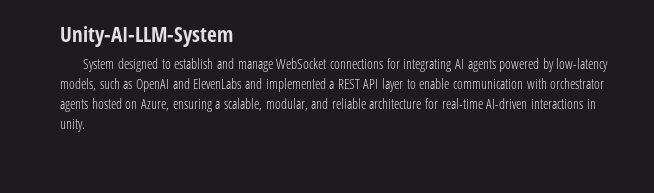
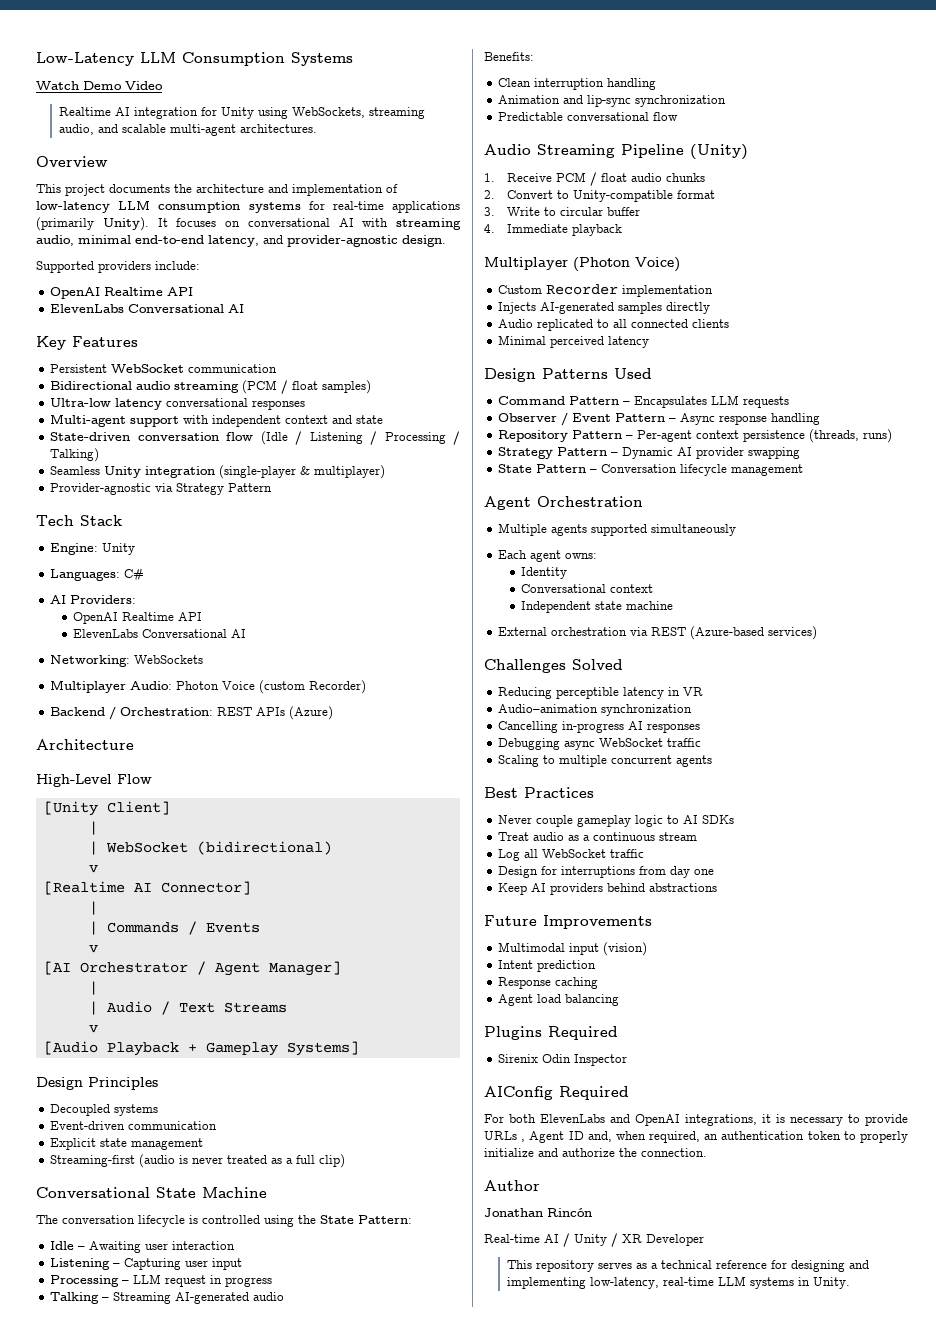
- Unity-AI-LLM-System
- System designed to establish and manage WebSocket connections for integrating AI agents powered by low-latency models, such as OpenAI and ElevenLabs and implemented a REST API layer to enable communication with orchestrator agents hosted on Azure, ensuring a scalable, modular, and reliable architecture for real-time AI-driven interactions in unity.
+ Low-Latency LLM Consumption Systems
+ Watch Demo Video
+ Realtime AI integration for Unity using WebSockets, streaming audio, and scalable multi-agent architectures.
+ Overview
+ This project documents the architecture and implementation of low-latency LLM consumption systems for real-time applications (primarily Unity). It focuses on conversational AI with streaming audio, minimal end-to-end latency, and provider-agnostic design.
+ Supported providers include:
+ OpenAI Realtime API
+ ElevenLabs Conversational AI
+ Key Features
+ Persistent WebSocket communication
+ Bidirectional audio streaming (PCM / float samples)
+ Ultra-low latency conversational responses
+ Multi-agent support with independent context and state
+ State-driven conversation flow (Idle / Listening / Processing / Talking)
+ Seamless Unity integration (single-player & multiplayer)
+ Provider-agnostic via Strategy Pattern
+ Tech Stack
+ Engine: Unity
+ Languages: C#
+ AI Providers:
+ OpenAI Realtime API
+ ElevenLabs Conversational AI
+ Networking: WebSockets
+ Multiplayer Audio: Photon Voice (custom Recorder)
+ Backend / Orchestration: REST APIs (Azure)
+ Architecture
+ High-Level Flow
+ [Unity Client]
+ |
+ | WebSocket (bidirectional)
+ v
+ [Realtime AI Connector]
+ |
+ | Commands / Events
+ v
+ [AI Orchestrator / Agent Manager]
+ |
+ | Audio / Text Streams
+ v
+ [Audio Playback + Gameplay Systems]
+ Design Principles
+ Decoupled systems
+ Event-driven communication
+ Explicit state management
+ Streaming-first (audio is never treated as a full clip)
+ Conversational State Machine
+ The conversation lifecycle is controlled using the State Pattern:
+ Idle – Awaiting user interaction
+ Listening – Capturing user input
+ Processing – LLM request in progress
+ Talking – Streaming AI-generated audio
+ Benefits:
+ Clean interruption handling
+ Animation and lip-sync synchronization
+ Predictable conversational flow
+ Audio Streaming Pipeline (Unity)
+ 1. Receive PCM / float audio chunks
+ 2. Convert to Unity-compatible format
+ 3. Write to circular buffer
+ 4. Immediate playback
+ Multiplayer (Photon Voice)
+ Custom Recorder implementation
+ Injects AI-generated samples directly
+ Audio replicated to all connected clients
+ Minimal perceived latency
+ Design Patterns Used
+ Command Pattern – Encapsulates LLM requests
+ Observer / Event Pattern – Async response handling
+ Repository Pattern – Per-agent context persistence (threads, runs)
+ Strategy Pattern – Dynamic AI provider swapping
+ State Pattern – Conversation lifecycle management
+ Agent Orchestration
+ Multiple agents supported simultaneously
+ Each agent owns:
+ Identity
+ Conversational context
+ Independent state machine
+ External orchestration via REST (Azure-based services)
+ Challenges Solved
+ Reducing perceptible latency in VR
+ Audio–animation synchronization
+ Cancelling in-progress AI responses
+ Debugging async WebSocket traffic
+ Scaling to multiple concurrent agents
+ Best Practices
+ Never couple gameplay logic to AI SDKs
+ Treat audio as a continuous stream
+ Log all WebSocket traffic
+ Design for interruptions from day one
+ Keep AI providers behind abstractions
+ Future Improvements
+ Multimodal input (vision)
+ Intent prediction
+ Response caching
+ Agent load balancing
+ Plugins Required
+ Sirenix Odin Inspector
+ AIConfig Required
+ For both ElevenLabs and OpenAI integrations, it is necessary to provide URLs , Agent ID and, when required, an authentication token to properly initialize and authorize the connection.
+ Author
+ Jonathan Rincón
+ Real-time AI / Unity / XR Developer
+ This repository serves as a technical reference for designing and implementing low-latency, real-time LLM systems in Unity.

